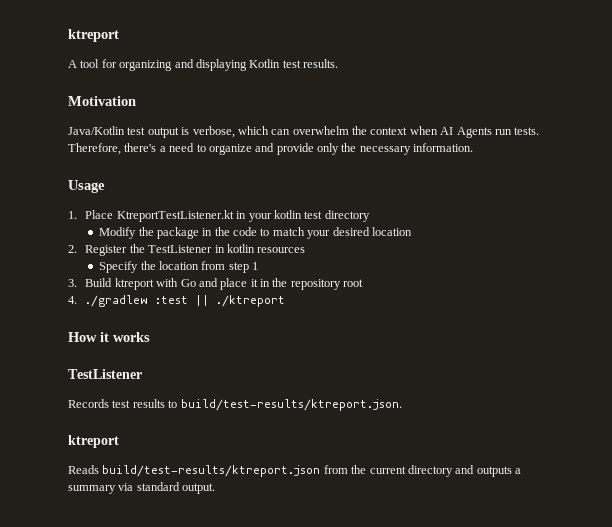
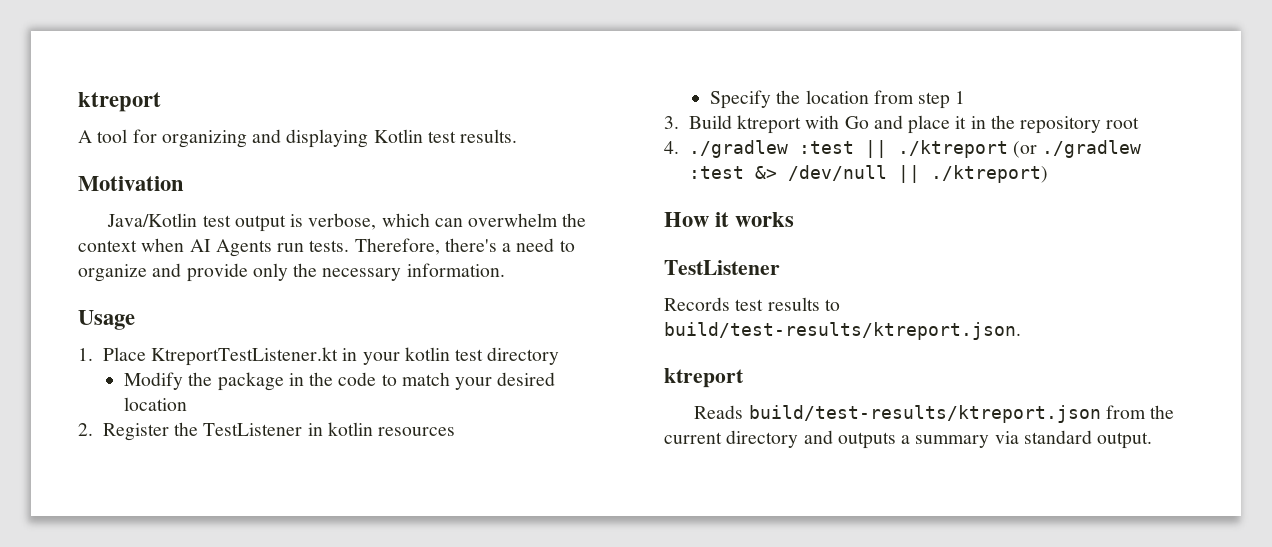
- 4. ./gradlew :test || ./ktreport
+ 4. ./gradlew :test || ./ktreport (or ./gradlew :test &> /dev/null || ./ktreport)

